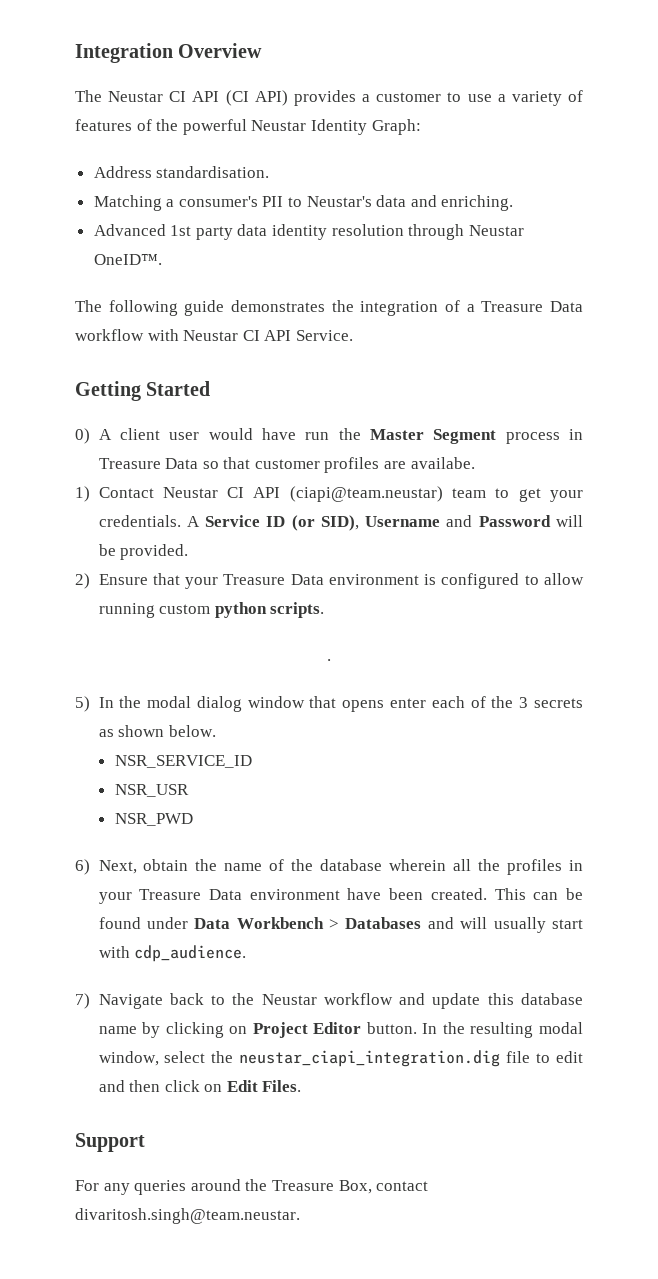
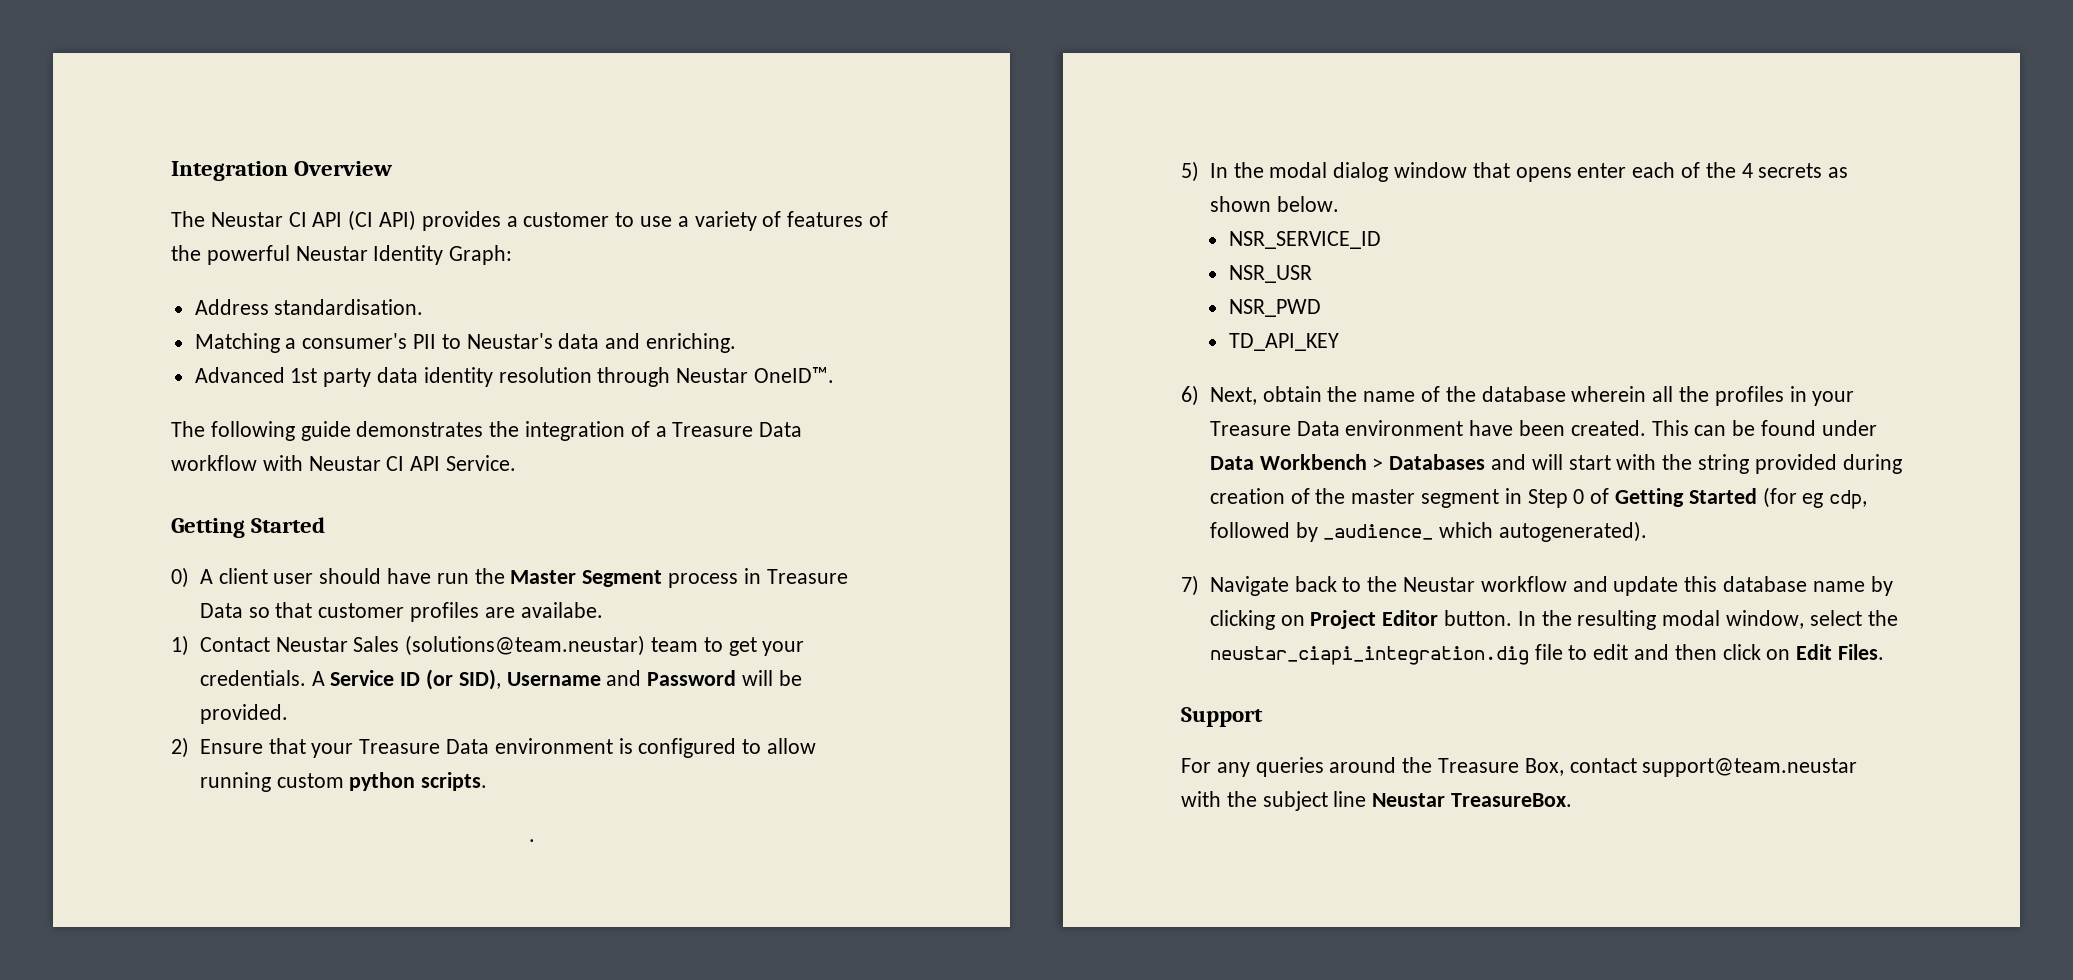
- 0) A client user would have run the Master Segment process in Treasure Data so that customer profiles are availabe.
+ 0) A client user should have run the Master Segment process in Treasure Data so that customer profiles are availabe.
- 1) Contact Neustar CI API (ciapi@team.neustar) team to get your credentials.
+ 1) Contact Neustar Sales (solutions@team.neustar) team to get your credentials.
- 5) In the modal dialog window that opens enter each of the 3 secrets as shown below.
+ 5) In the modal dialog window that opens enter each of the 4 secrets as shown below.
+ TD_API_KEY
- This can be found under Data Workbench > Databases and will usually start with cdp_audience.
+ This can be found under Data Workbench > Databases and will start with the string provided during creation of the master segment in Step 0 of Getting Started (for eg cdp, followed by _audience_ which autogenerated).
- For any queries around the Treasure Box, contact divaritosh.singh@team.neustar.
+ For any queries around the Treasure Box, contact support@team.neustar with the subject line Neustar TreasureBox.

